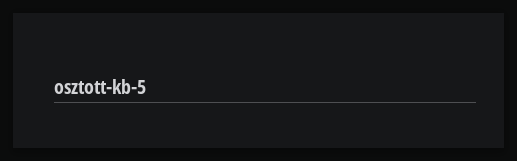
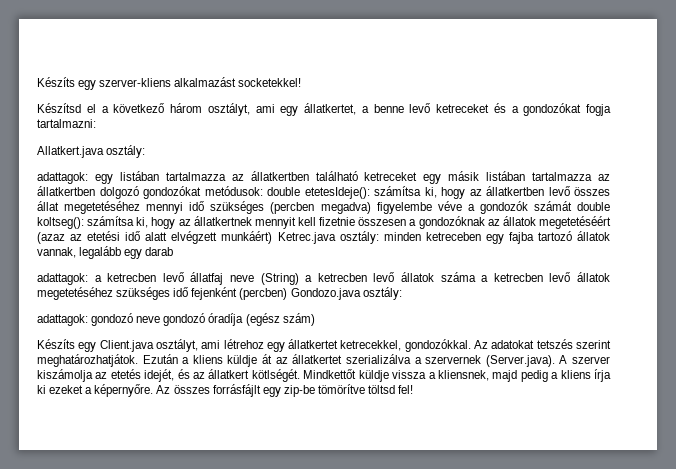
- osztott-kb-5
+ Készíts egy szerver-kliens alkalmazást socketekkel!
+ Készítsd el a következő három osztályt, ami egy állatkertet, a benne levő ketreceket és a gondozókat fogja tartalmazni:
+ Allatkert.java osztály:
+ adattagok: egy listában tartalmazza az állatkertben található ketreceket egy másik listában tartalmazza az állatkertben dolgozó gondozókat metódusok: double etetesIdeje(): számítsa ki, hogy az állatkertben levő összes állat megetetéséhez mennyi idő szükséges (percben megadva) figyelembe véve a gondozók számát double koltseg(): számítsa ki, hogy az állatkertnek mennyit kell fizetnie összesen a gondozóknak az állatok megetetéséért (azaz az etetési idő alatt elvégzett munkáért) Ketrec.java osztály: minden ketreceben egy fajba tartozó állatok vannak, legalább egy darab
+ adattagok: a ketrecben levő állatfaj neve (String) a ketrecben levő állatok száma a ketrecben levő állatok megetetéséhez szükséges idő fejenként (percben) Gondozo.java osztály:
+ adattagok: gondozó neve gondozó óradíja (egész szám)
+ Készíts egy Client.java osztályt, ami létrehoz egy állatkertet ketrecekkel, gondozókkal. Az adatokat tetszés szerint meghatározhatjátok. Ezután a kliens küldje át az állatkertet szerializálva a szervernek (Server.java). A szerver kiszámolja az etetés idejét, és az állatkert kötlségét. Mindkettőt küldje vissza a kliensnek, majd pedig a kliens írja ki ezeket a képernyőre. Az összes forrásfájlt egy zip-be tömörítve töltsd fel!

